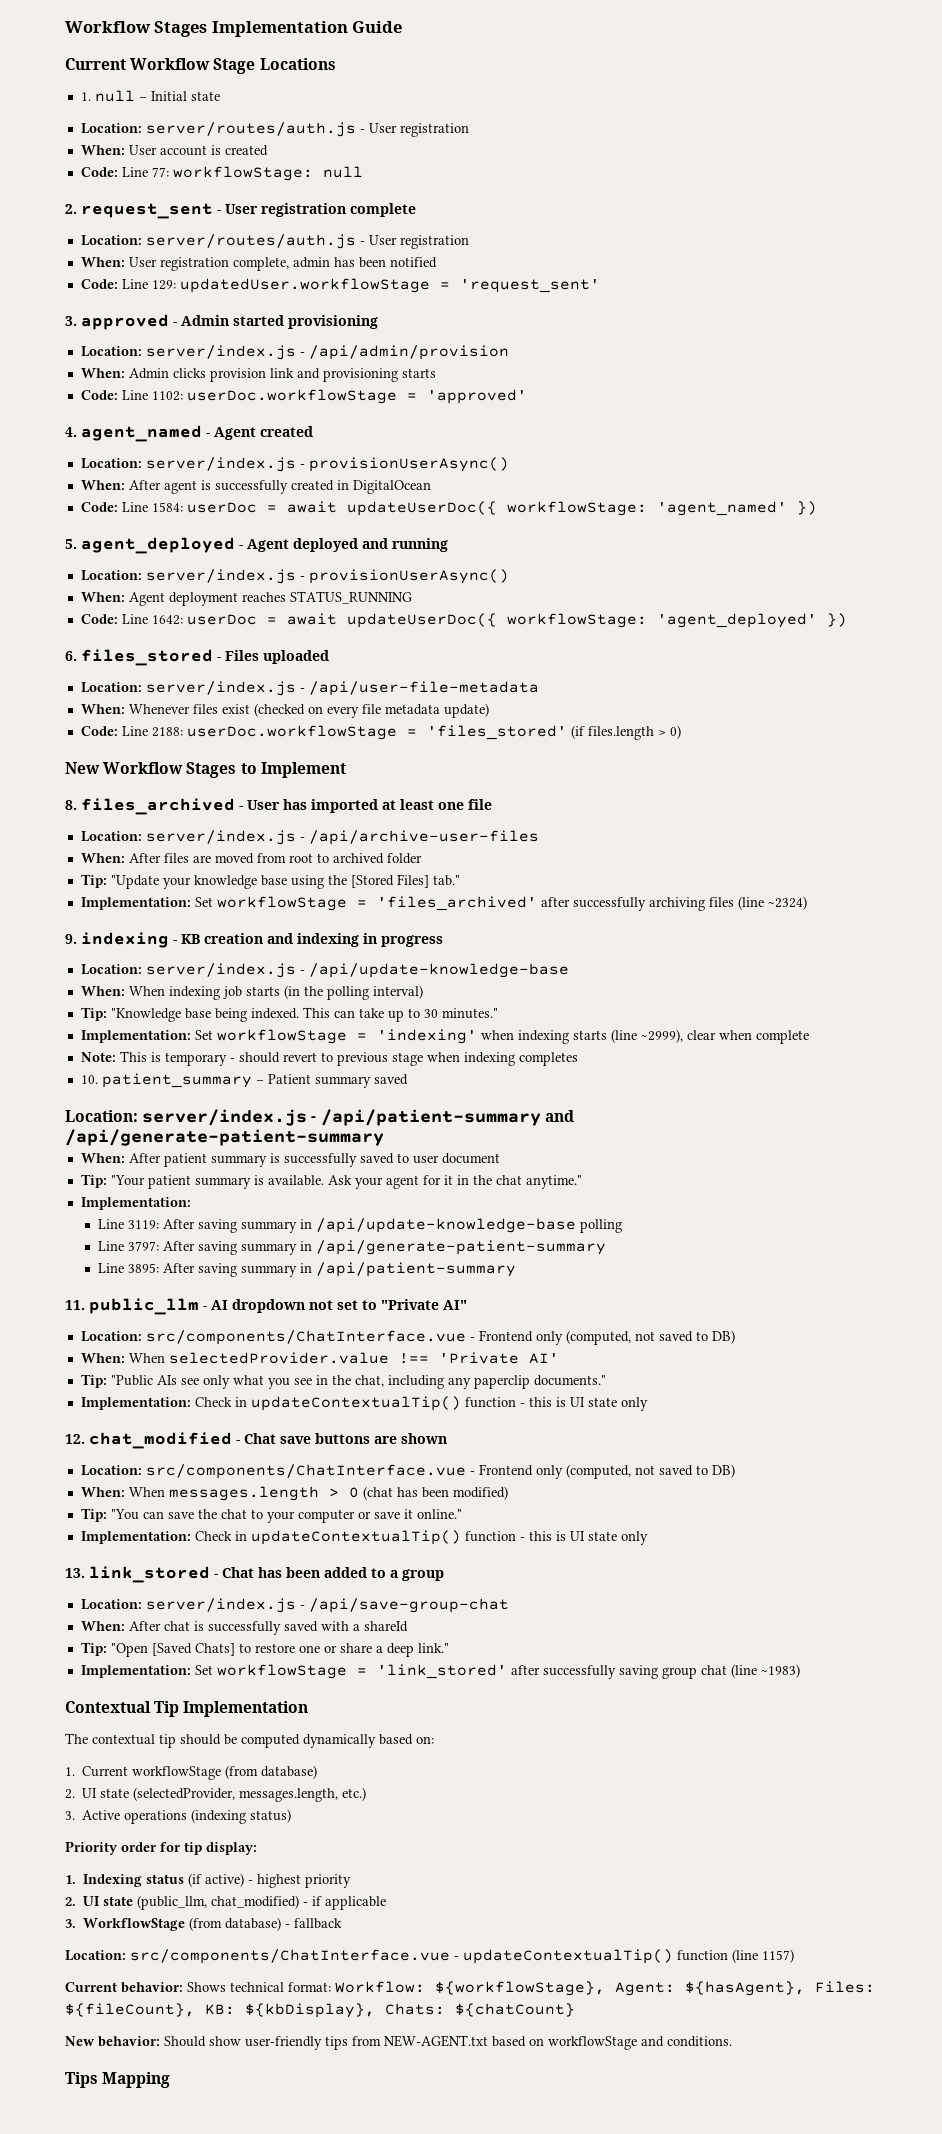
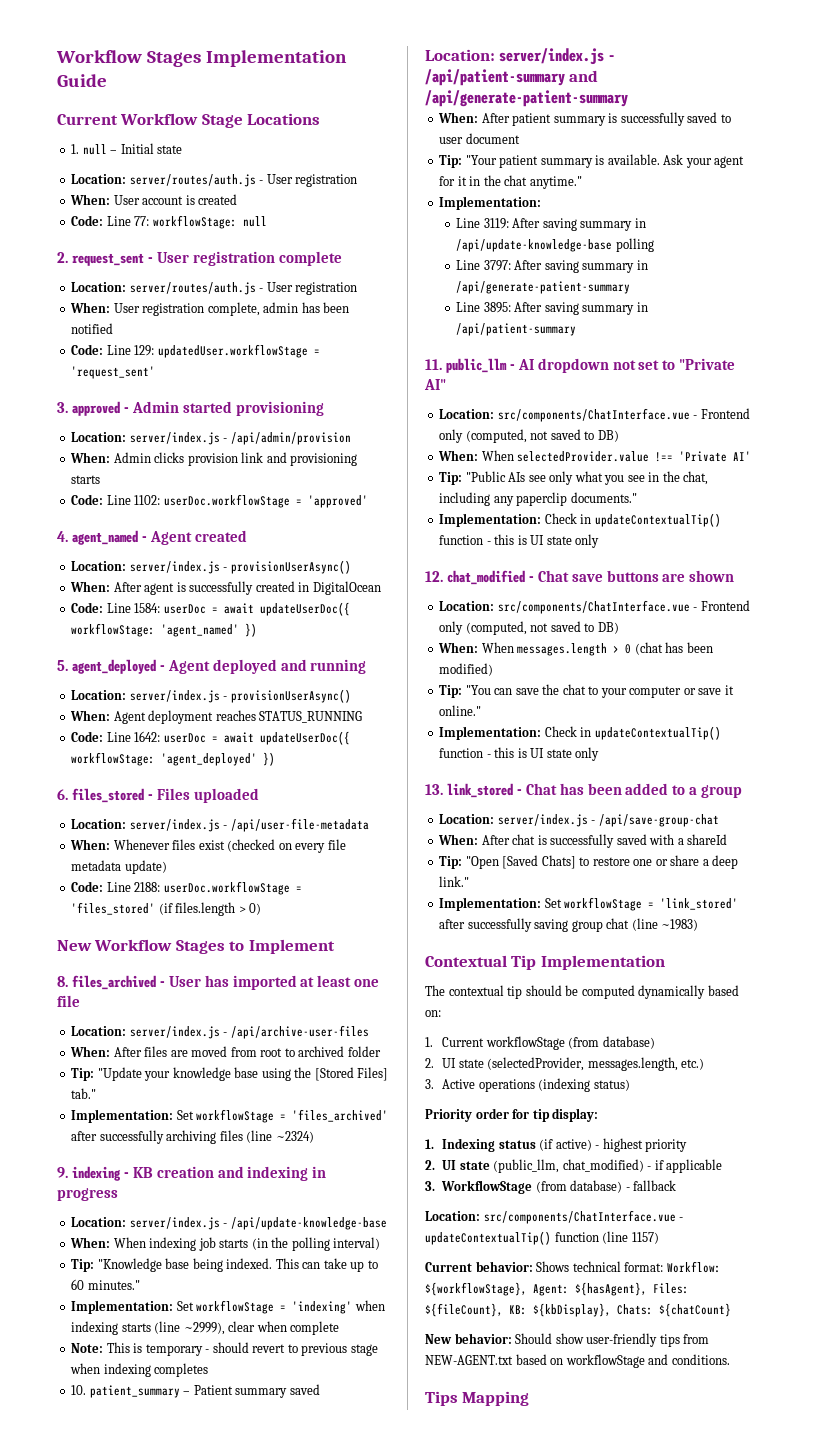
- This can take up to 30 minutes."
+ This can take up to 60 minutes."

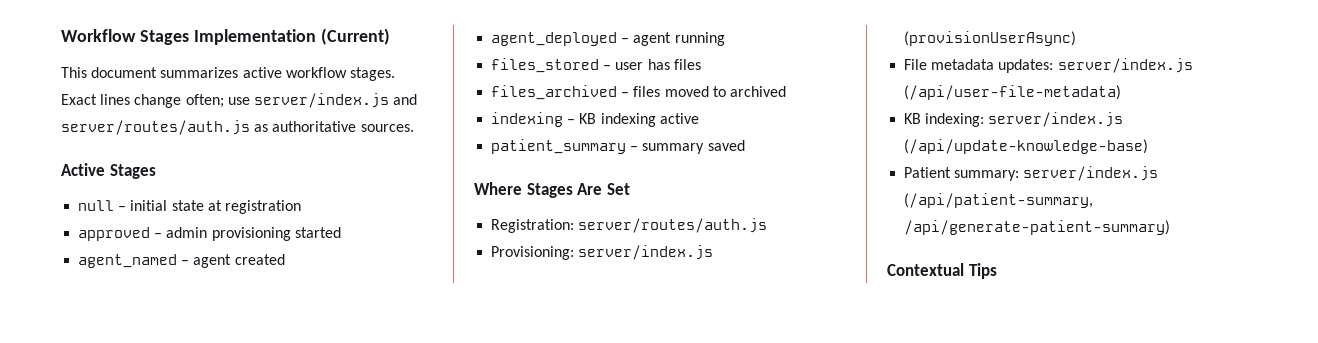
- Workflow Stages Implementation Guide
- Current Workflow Stage Locations
- 1. null – Initial state
- Location: server/routes/auth.js - User registration
- When: User account is created
- Code: Line 77: workflowStage: null
- 2. request_sent - User registration complete
- Location: server/routes/auth.js - User registration
- When: User registration complete, admin has been notified
- Code: Line 129: updatedUser.workflowStage = 'request_sent'
- 3. approved - Admin started provisioning
- Location: server/index.js - /api/admin/provision
- When: Admin clicks provision link and provisioning starts
- Code: Line 1102: userDoc.workflowStage = 'approved'
- 4. agent_named - Agent created
- Location: server/index.js - provisionUserAsync()
- When: After agent is successfully created in DigitalOcean
- Code: Line 1584: userDoc = await updateUserDoc({ workflowStage: 'agent_named' })
- 5. agent_deployed - Agent deployed and running
- Location: server/index.js - provisionUserAsync()
- When: Agent deployment reaches STATUS_RUNNING
- Code: Line 1642: userDoc = await updateUserDoc({ workflowStage: 'agent_deployed' })
- 6. files_stored - Files uploaded
- Location: server/index.js - /api/user-file-metadata
- When: Whenever files exist (checked on every file metadata update)
- Code: Line 2188: userDoc.workflowStage = 'files_stored' (if files.length > 0)
- New Workflow Stages to Implement
- 8. files_archived - User has imported at least one file
- Location: server/index.js - /api/archive-user-files
- When: After files are moved from root to archived folder
- Tip: "Update your knowledge base using the [Stored Files] tab."
- Implementation: Set workflowStage = 'files_archived' after successfully archiving files (line ~2324)
- 9. indexing - KB creation and indexing in progress
- Location: server/index.js - /api/update-knowledge-base
- When: When indexing job starts (in the polling interval)
- Tip: "Knowledge base being indexed. This can take up to 60 minutes."
- Implementation: Set workflowStage = 'indexing' when indexing starts (line ~2999), clear when complete
- Note: This is temporary - should revert to previous stage when indexing completes
- 10. patient_summary – Patient summary saved
+ Workflow Stages Implementation (Current)
+ This document summarizes active workflow stages. Exact lines change often; use server/index.js and server/routes/auth.js as authoritative sources.
+ Active Stages
+ null – initial state at registration
+ approved – admin provisioning started
+ agent_named – agent created
+ agent_deployed – agent running
+ files_stored – user has files
+ files_archived – files moved to archived
+ indexing – KB indexing active
+ patient_summary – summary saved
- Location: server/index.js - /api/patient-summary and /api/generate-patient-summary
- When: After patient summary is successfully saved to user document
- Tip: "Your patient summary is available. Ask your agent for it in the chat anytime."
- Implementation:
- Line 3119: After saving summary in /api/update-knowledge-base polling
- Line 3797: After saving summary in /api/generate-patient-summary
- Line 3895: After saving summary in /api/patient-summary
- 11. public_llm - AI dropdown not set to "Private AI"
- Location: src/components/ChatInterface.vue - Frontend only (computed, not saved to DB)
- When: When selectedProvider.value !== 'Private AI'
- Tip: "Public AIs see only what you see in the chat, including any paperclip documents."
- Implementation: Check in updateContextualTip() function - this is UI state only
- 12. chat_modified - Chat save buttons are shown
- Location: src/components/ChatInterface.vue - Frontend only (computed, not saved to DB)
- When: When messages.length > 0 (chat has been modified)
- Tip: "You can save the chat to your computer or save it online."
- Implementation: Check in updateContextualTip() function - this is UI state only
- 13. link_stored - Chat has been added to a group
- Location: server/index.js - /api/save-group-chat
- When: After chat is successfully saved with a shareId
- Tip: "Open [Saved Chats] to restore one or share a deep link."
- Implementation: Set workflowStage = 'link_stored' after successfully saving group chat (line ~1983)
- Contextual Tip Implementation
- The contextual tip should be computed dynamically based on:
- 1. Current workflowStage (from database)
- 2. UI state (selectedProvider, messages.length, etc.)
- 3. Active operations (indexing status)
- Priority order for tip display:
- 1. Indexing status (if active) - highest priority
- 2. UI state (public_llm, chat_modified) - if applicable
- 3. WorkflowStage (from database) - fallback
- Location: src/components/ChatInterface.vue - updateContextualTip() function (line 1157)
- Current behavior: Shows technical format: Workflow: ${workflowStage}, Agent: ${hasAgent}, Files: ${fileCount}, KB: ${kbDisplay}, Chats: ${chatCount}
- New behavior: Should show user-friendly tips from NEW-AGENT.txt based on workflowStage and conditions.
- Tips Mapping
+ Where Stages Are Set
+ Registration: server/routes/auth.js
+ Provisioning: server/index.js (provisionUserAsync)
+ File metadata updates: server/index.js (/api/user-file-metadata)
+ KB indexing: server/index.js (/api/update-knowledge-base)
+ Patient summary: server/index.js (/api/patient-summary, /api/generate-patient-summary)
+ Contextual Tips

